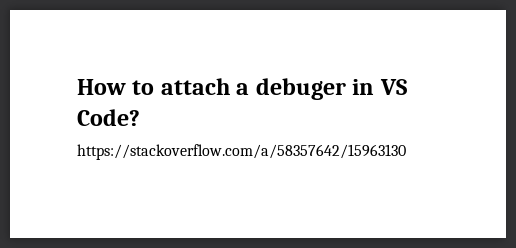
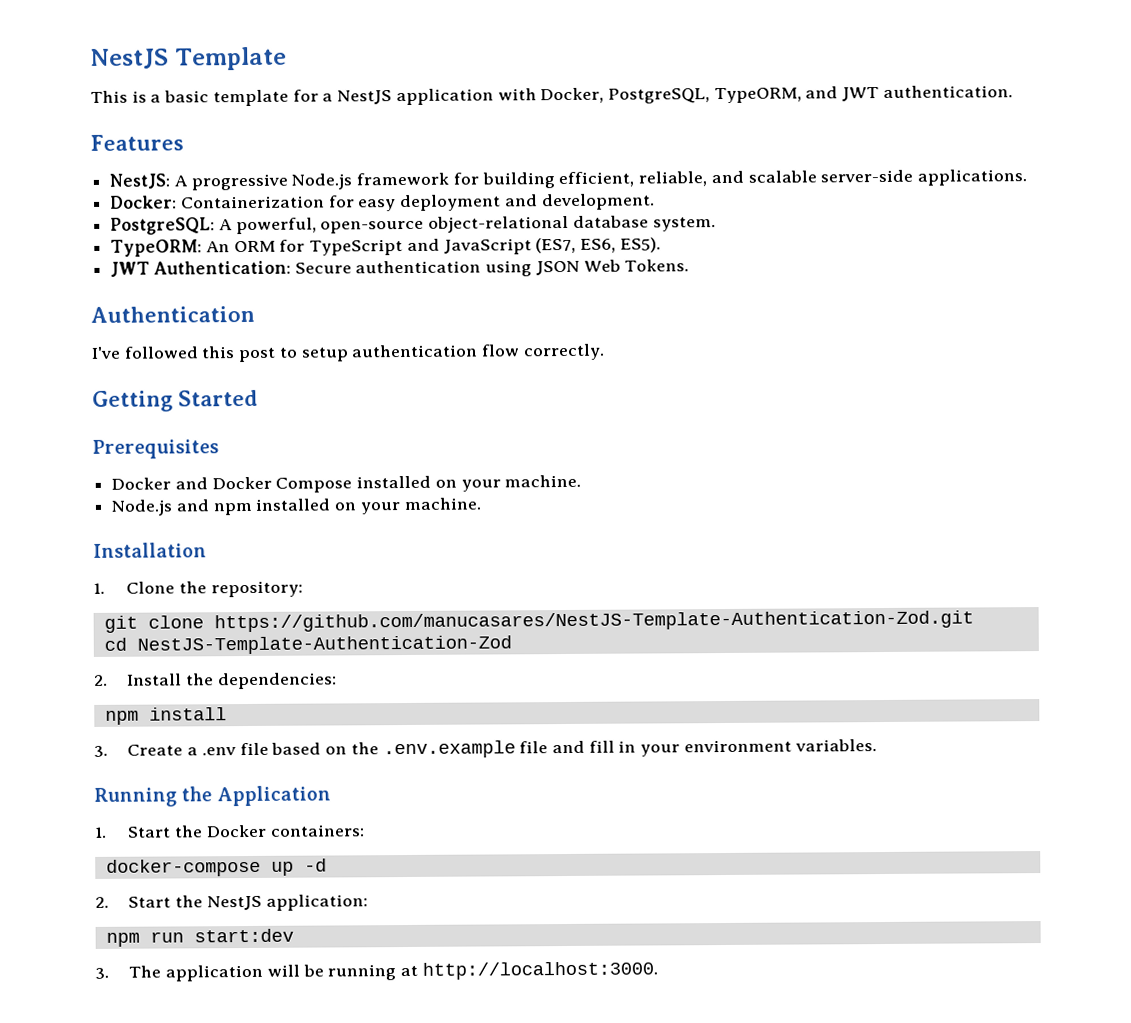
- How to attach a debuger in VS Code?
- https://stackoverflow.com/a/58357642/15963130
+ NestJS Template
+ This is a basic template for a NestJS application with Docker, PostgreSQL, TypeORM, and JWT authentication.
+ Features
+ NestJS: A progressive Node.js framework for building efficient, reliable, and scalable server-side applications.
+ Docker: Containerization for easy deployment and development.
+ PostgreSQL: A powerful, open-source object-relational database system.
+ TypeORM: An ORM for TypeScript and JavaScript (ES7, ES6, ES5).
+ JWT Authentication: Secure authentication using JSON Web Tokens.
+ Authentication
+ I've followed this post to setup authentication flow correctly.
+ Getting Started
+ Prerequisites
+ Docker and Docker Compose installed on your machine.
+ Node.js and npm installed on your machine.
+ Installation
+ 1. Clone the repository:
+ git clone https://github.com/manucasares/NestJS-Template-Authentication-Zod.git
+ cd NestJS-Template-Authentication-Zod
+ 2. Install the dependencies:
+ npm install
+ 3. Create a .env file based on the .env.example file and fill in your environment variables.
+ Running the Application
+ 1. Start the Docker containers:
+ docker-compose up -d
+ 2. Start the NestJS application:
+ npm run start:dev
+ 3. The application will be running at http://localhost:3000.

